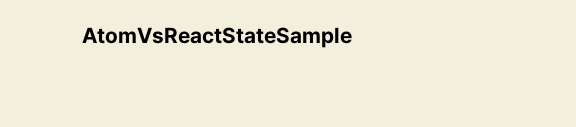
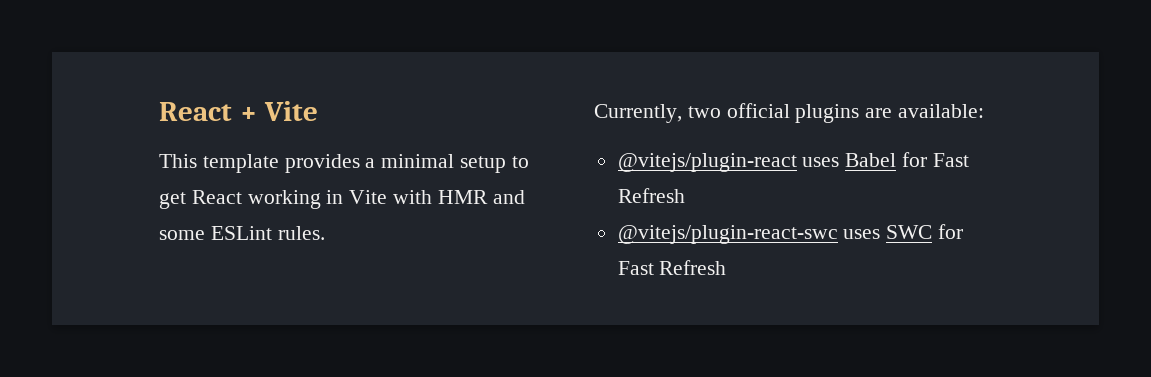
- AtomVsReactStateSample
+ React + Vite
+ This template provides a minimal setup to get React working in Vite with HMR and some ESLint rules.
+ Currently, two official plugins are available:
+ @vitejs/plugin-react uses Babel for Fast Refresh
+ @vitejs/plugin-react-swc uses SWC for Fast Refresh

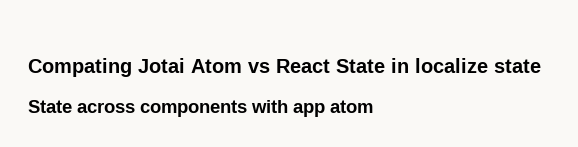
- React + Vite
- This template provides a minimal setup to get React working in Vite with HMR and some ESLint rules.
- Currently, two official plugins are available:
- @vitejs/plugin-react uses Babel for Fast Refresh
- @vitejs/plugin-react-swc uses SWC for Fast Refresh
+ Compating Jotai Atom vs React State in localize state
+ State across components with app atom

